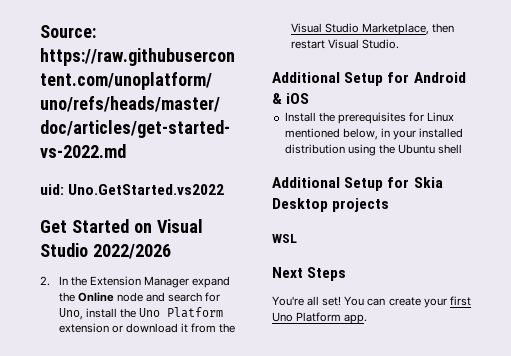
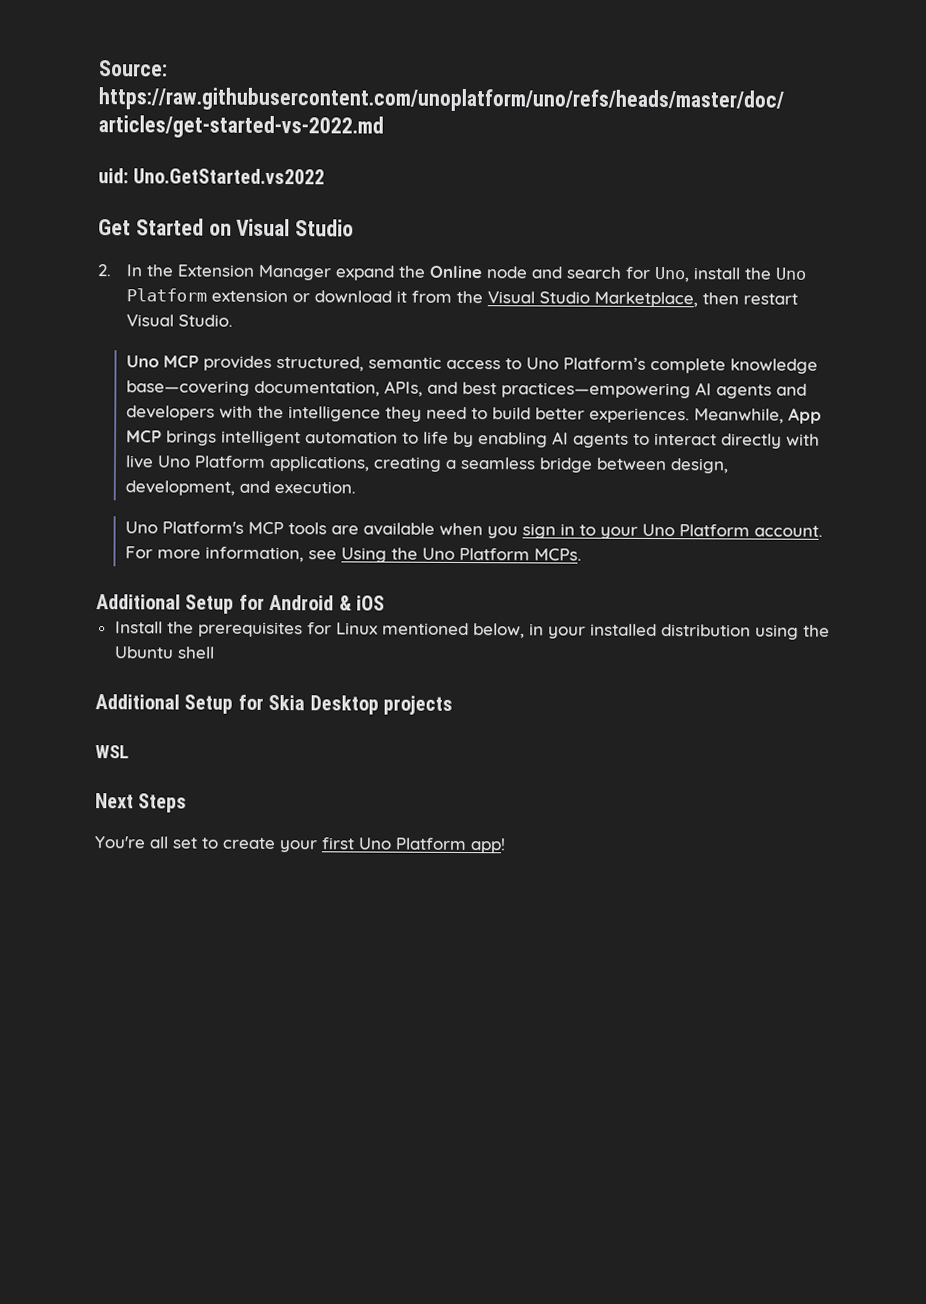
- Get Started on Visual Studio 2022/2026
+ Get Started on Visual Studio
+ Uno MCP provides structured, semantic access to Uno Platform’s complete knowledge base—covering documentation, APIs, and best practices—empowering AI agents and developers with the intelligence they need to build better experiences. Meanwhile, App MCP brings intelligent automation to life by enabling AI agents to interact directly with live Uno Platform applications, creating a seamless bridge between design, development, and execution.
+ Uno Platform's MCP tools are available when you sign in to your Uno Platform account. For more information, see Using the Uno Platform MCPs.
- You're all set! You can create your first Uno Platform app.
+ You're all set to create your first Uno Platform app!

